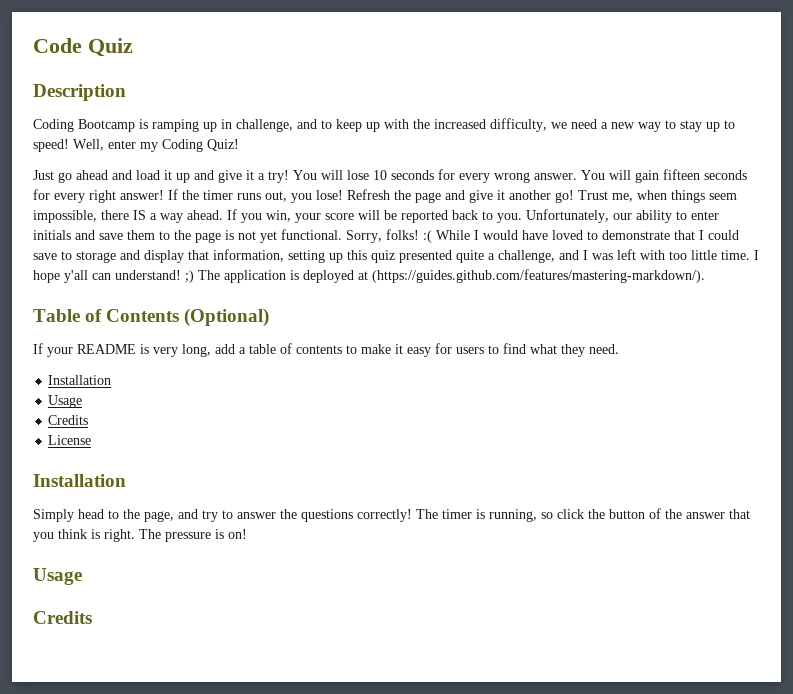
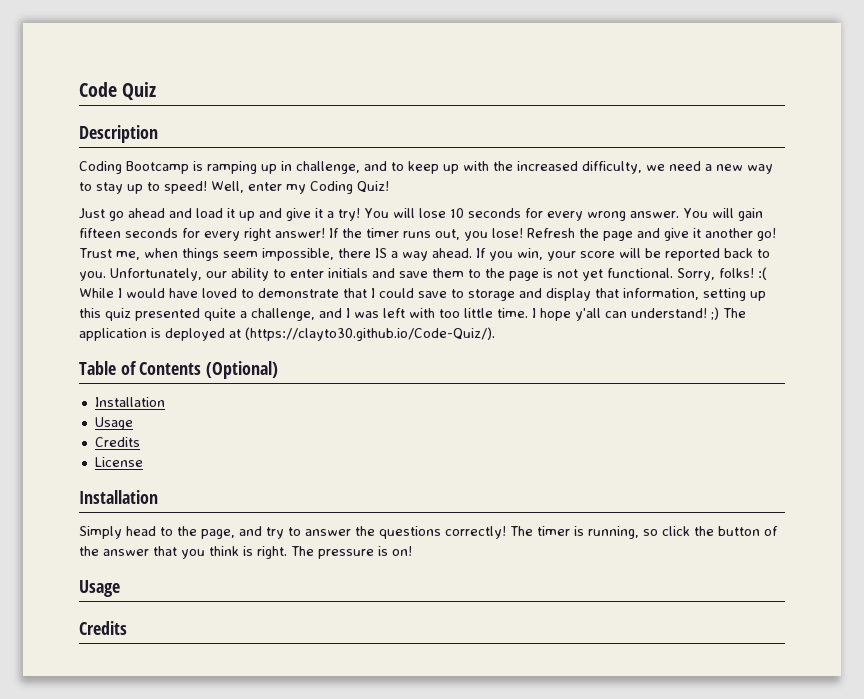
- I hope y'all can understand! ;) The application is deployed at (https://guides.github.com/features/mastering-markdown/).
+ I hope y'all can understand! ;) The application is deployed at (https://clayto30.github.io/Code-Quiz/).
- If your README is very long, add a table of contents to make it easy for users to find what they need.

